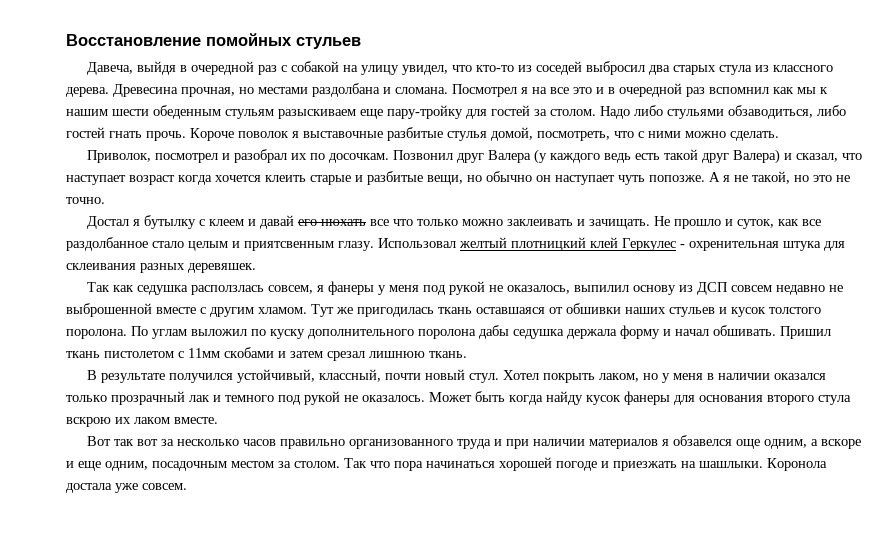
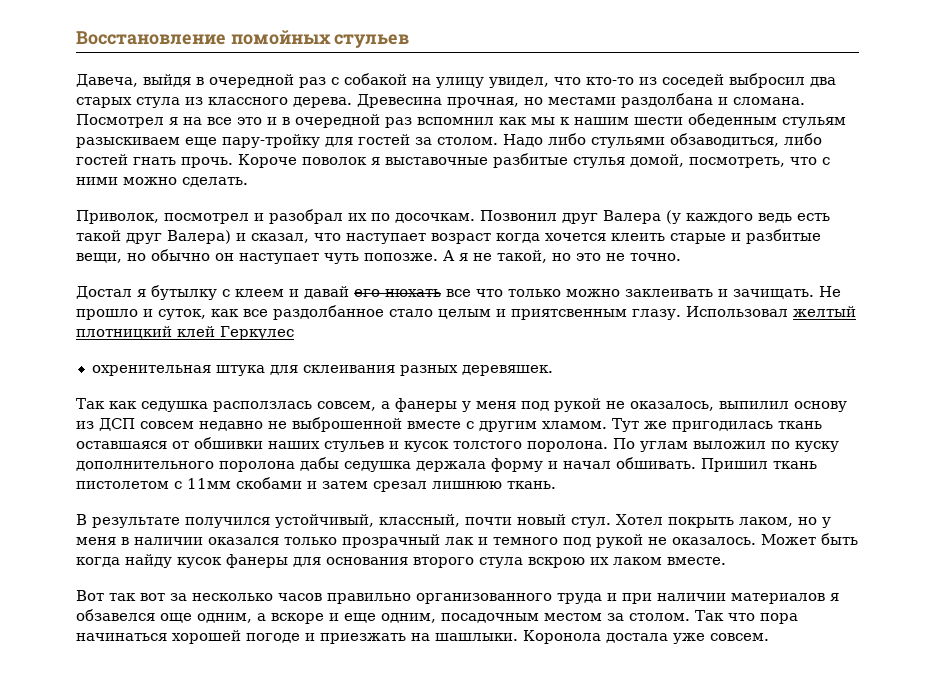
- Использовал желтый плотницкий клей Геркулес - охренительная штука для склеивания разных деревяшек.
+ Использовал желтый плотницкий клей Геркулес
+ охренительная штука для склеивания разных деревяшек.
- Так как седушка расползлась совсем, я фанеры у меня под рукой не оказалось, выпилил основу из ДСП совсем недавно не выброшенной вместе с другим хламом.
+ Так как седушка расползлась совсем, а фанеры у меня под рукой не оказалось, выпилил основу из ДСП совсем недавно не выброшенной вместе с другим хламом.

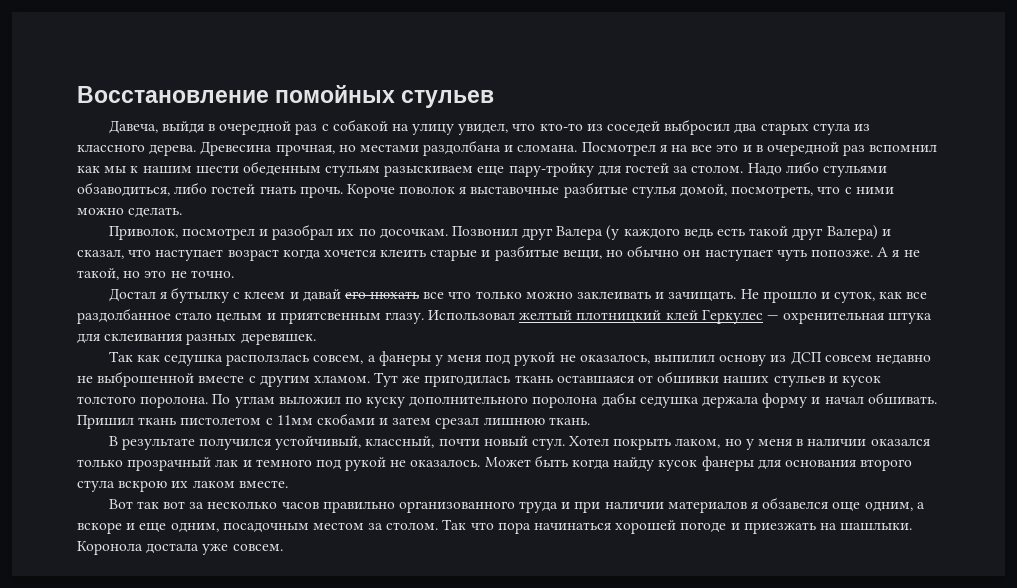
- Использовал желтый плотницкий клей Геркулес
- охренительная штука для склеивания разных деревяшек.
+ Использовал желтый плотницкий клей Геркулес — охренительная штука для склеивания разных деревяшек.

